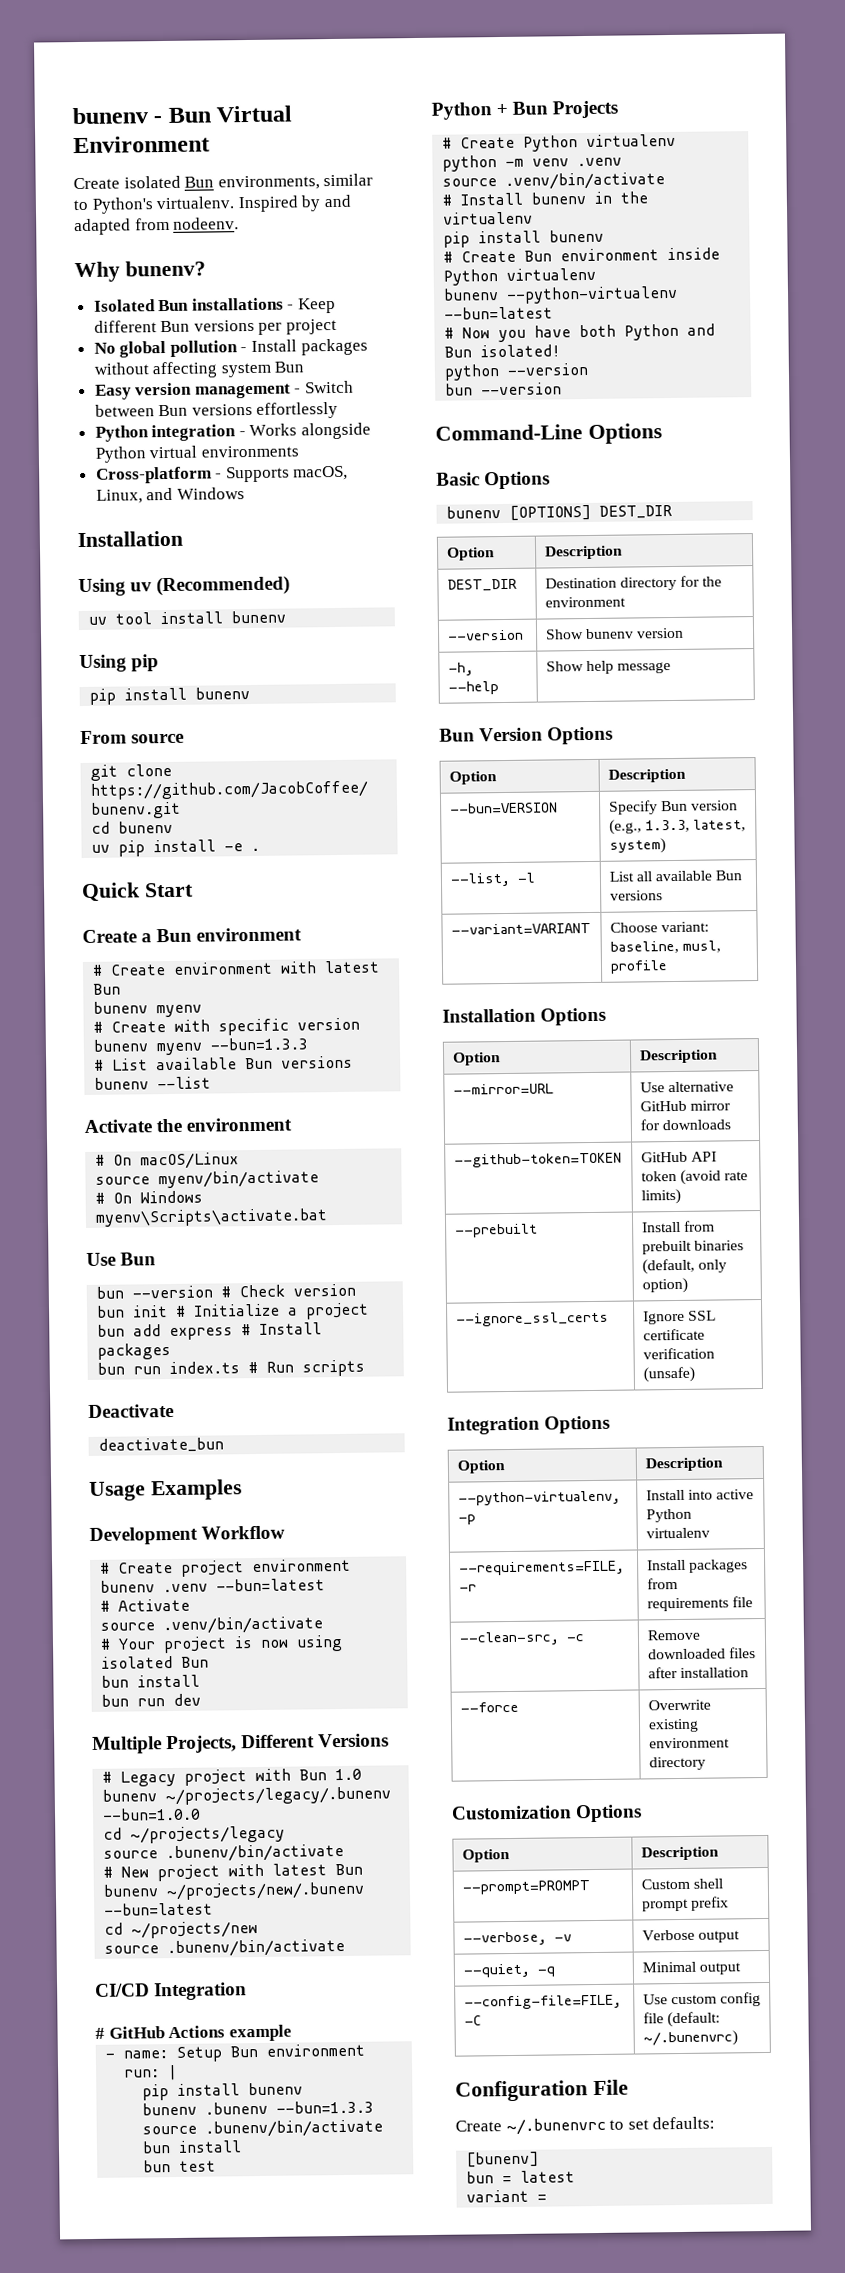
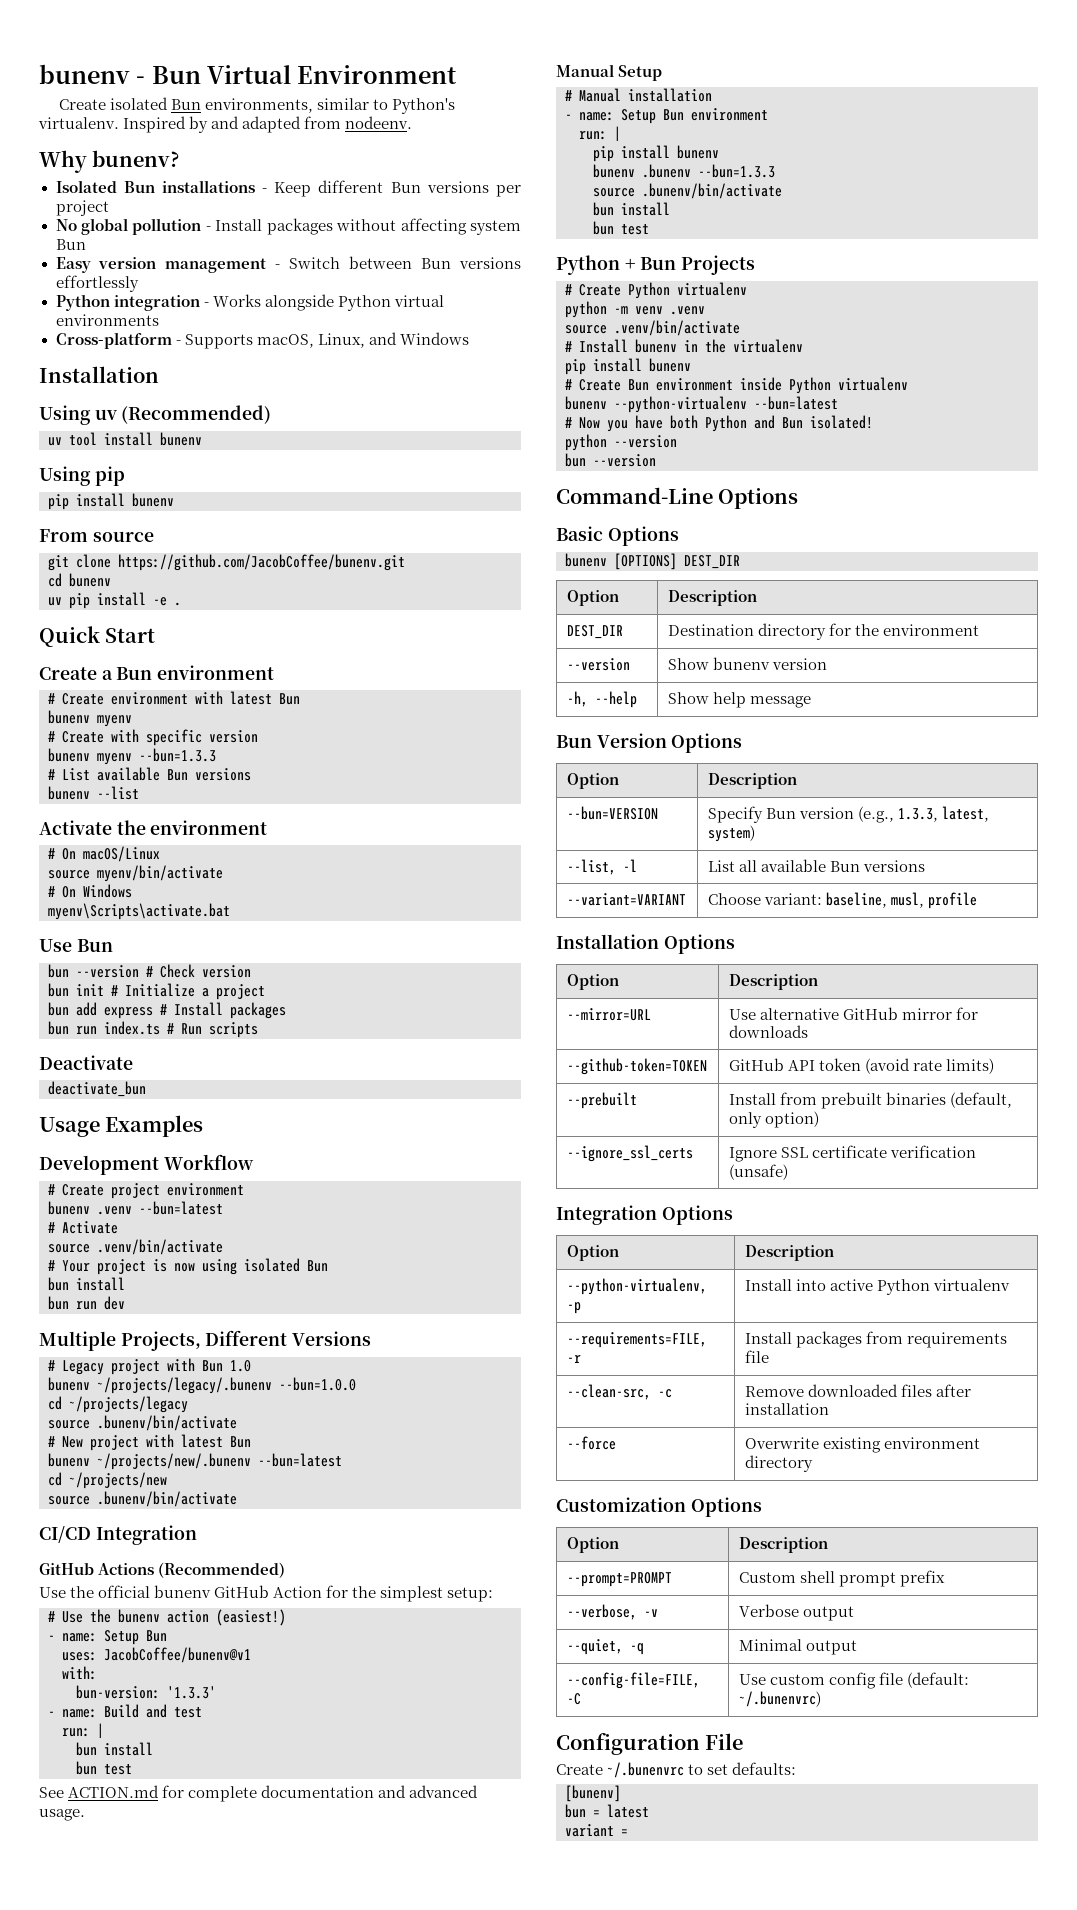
- # GitHub Actions example
+ GitHub Actions (Recommended)
+ Use the official bunenv GitHub Action for the simplest setup:
+ # Use the bunenv action (easiest!)
+ - name: Setup Bun
+ uses: JacobCoffee/bunenv@v1
+ with:
+ bun-version: '1.3.3'
+ - name: Build and test
+ run: |
+ bun install
+ bun test
+ See ACTION.md for complete documentation and advanced usage.
+ Manual Setup
+ # Manual installation

